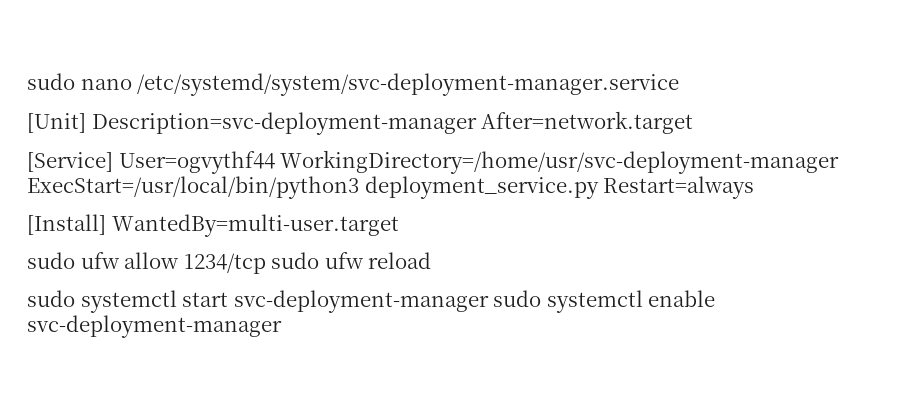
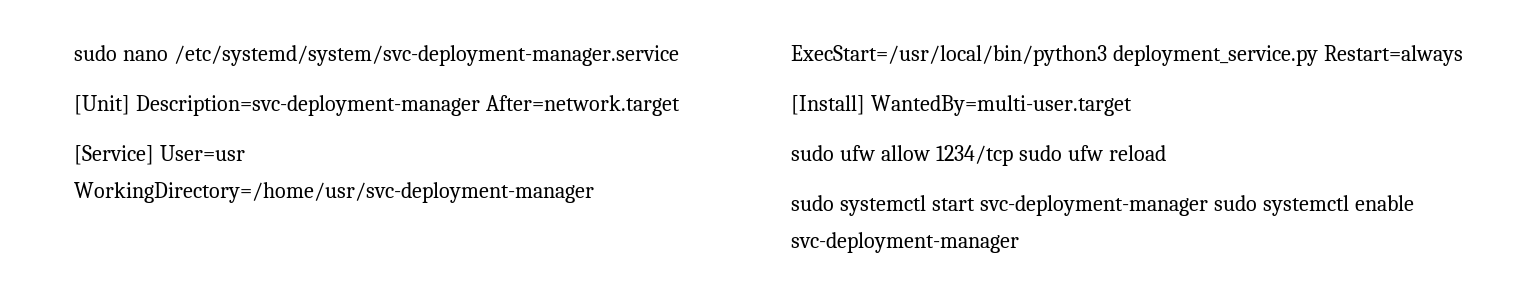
- [Service] User=ogvythf44 WorkingDirectory=/home/usr/svc-deployment-manager ExecStart=/usr/local/bin/python3 deployment_service.py Restart=always
+ [Service] User=usr WorkingDirectory=/home/usr/svc-deployment-manager ExecStart=/usr/local/bin/python3 deployment_service.py Restart=always

